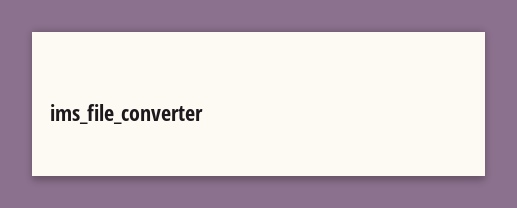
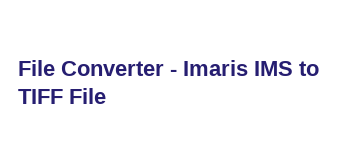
- ims_file_converter
+ File Converter - Imaris IMS to TIFF File

